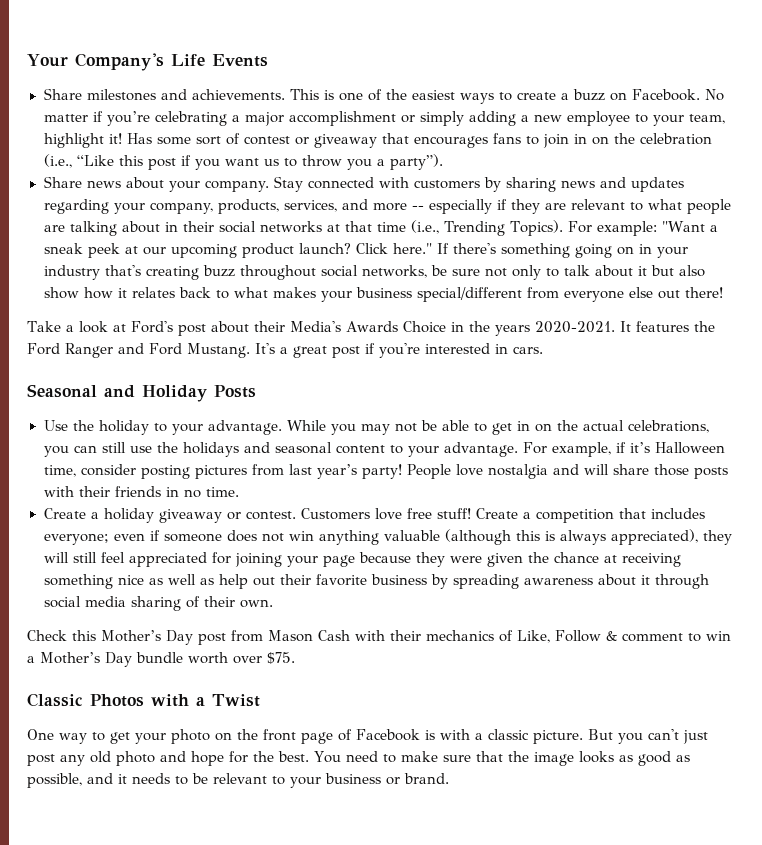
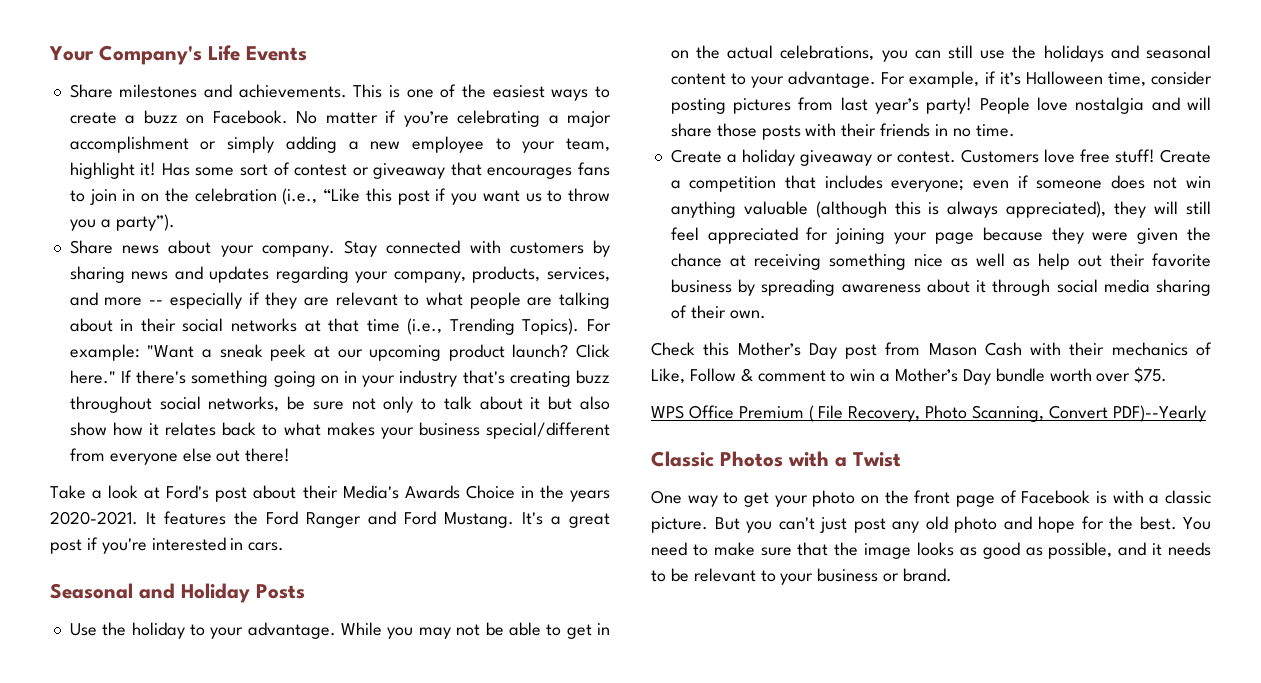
+ WPS Office Premium ( File Recovery, Photo Scanning, Convert PDF)--Yearly

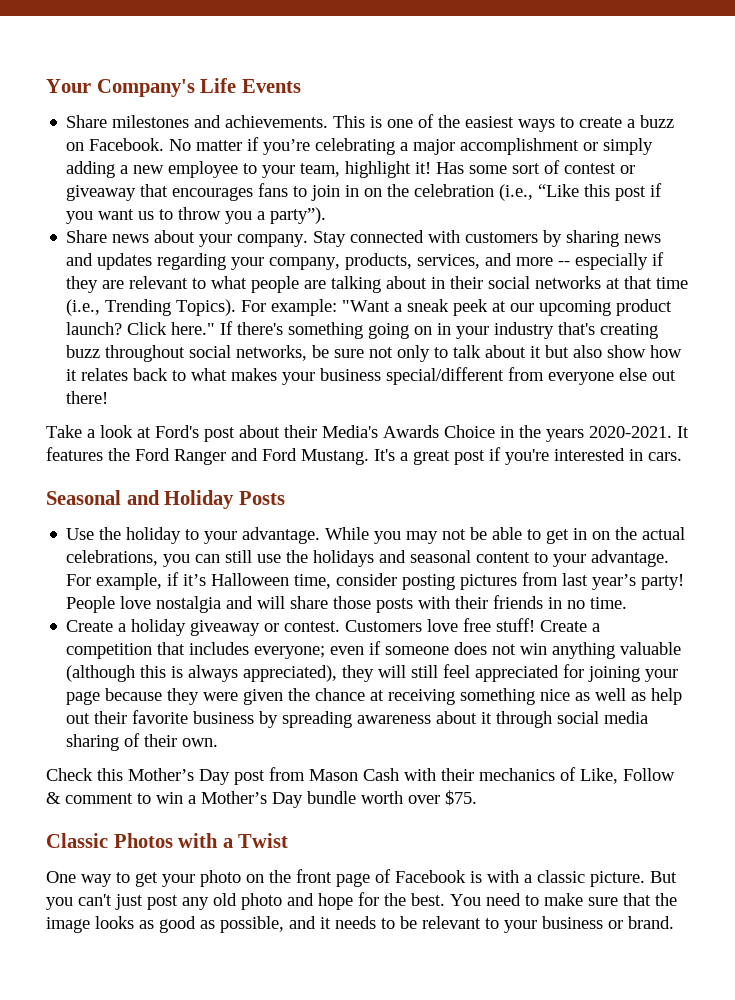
- WPS Office Premium ( File Recovery, Photo Scanning, Convert PDF)--Yearly

